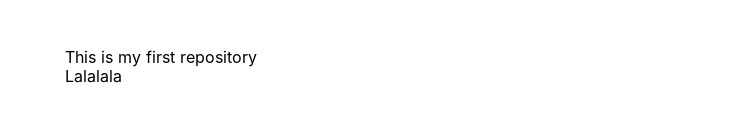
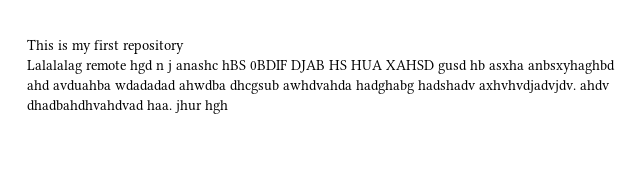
- Lalalala
+ Lalalalag remote hgd n j anashc hBS 0BDIF DJAB HS HUA XAHSD gusd hb asxha anbsxyhaghbd ahd avduahba wdadadad ahwdba dhcgsub awhdvahda hadghabg hadshadv axhvhvdjadvjdv. ahdv dhadbahdhvahdvad haa. jhur hgh

